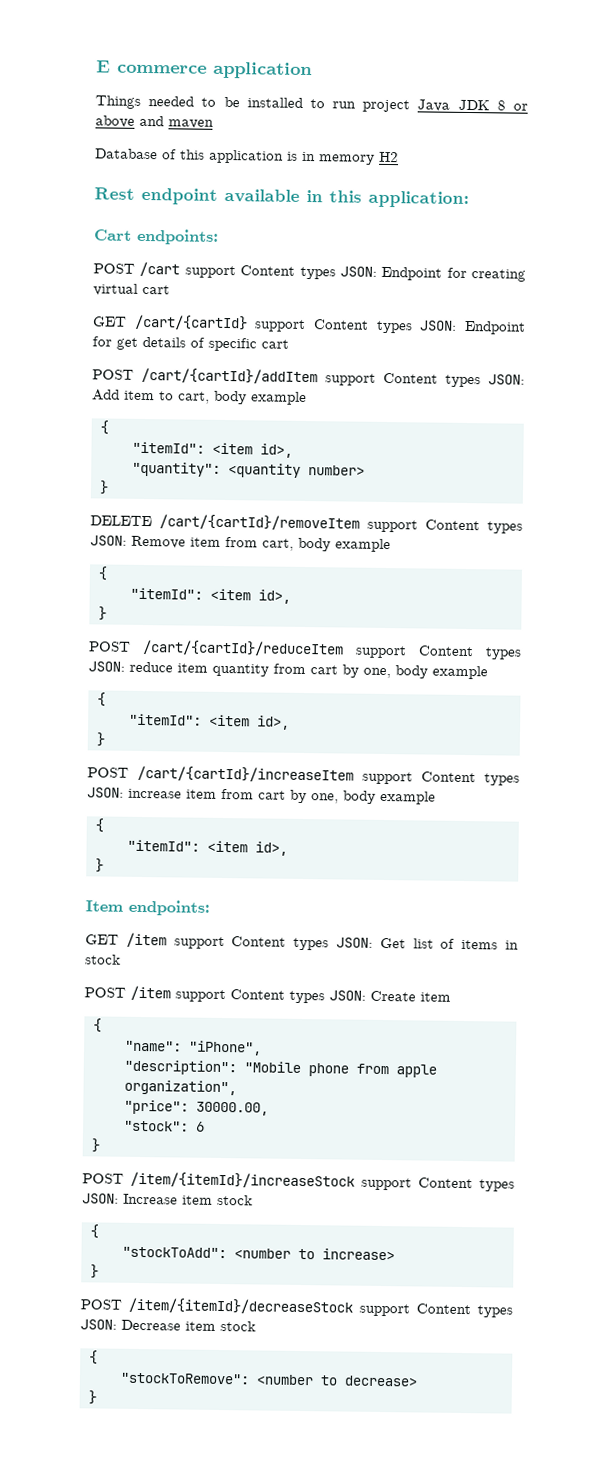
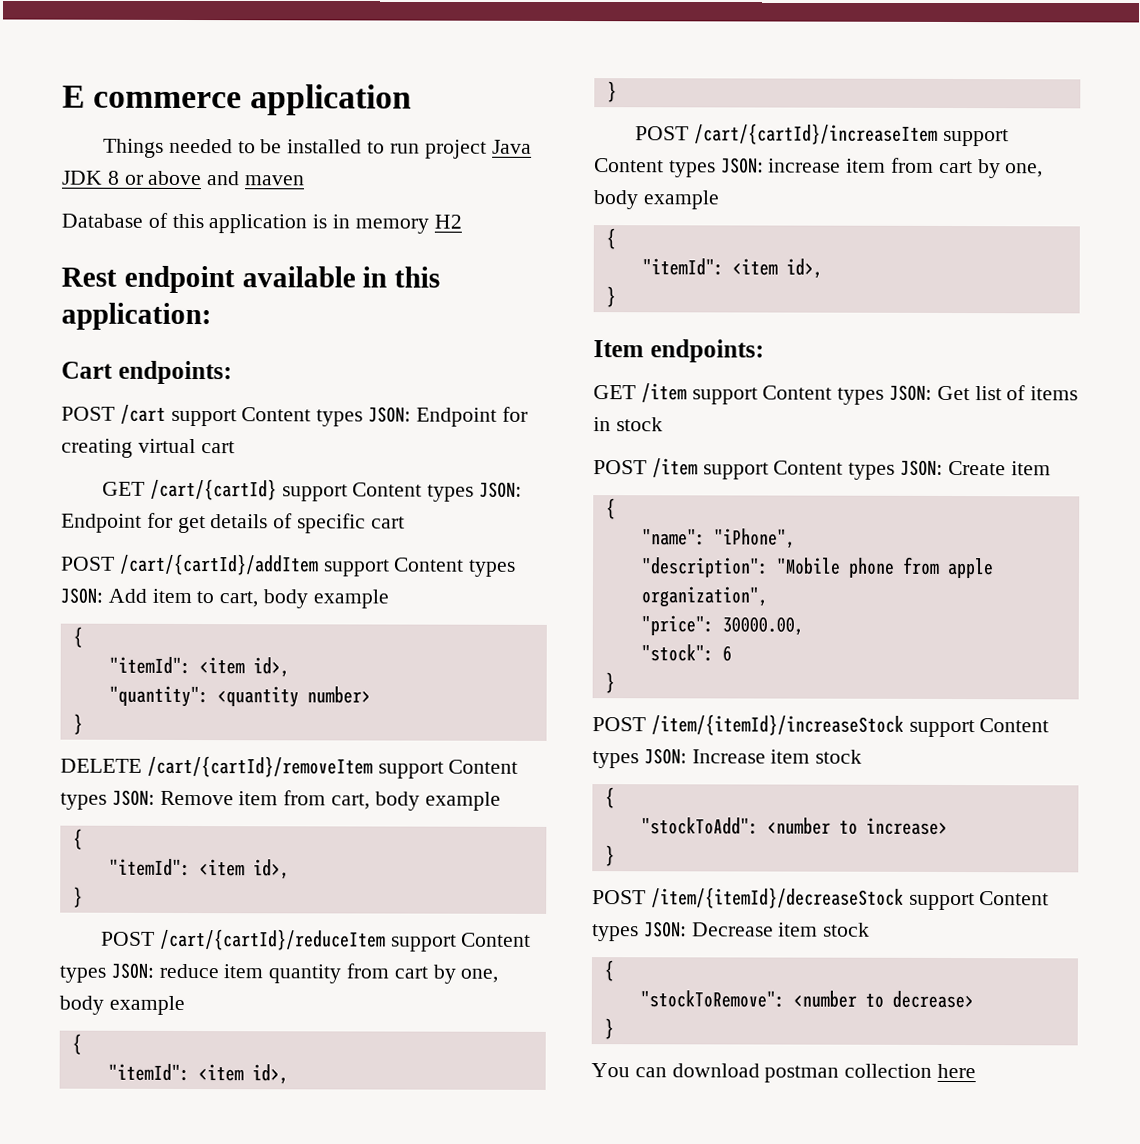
+ You can download postman collection here

